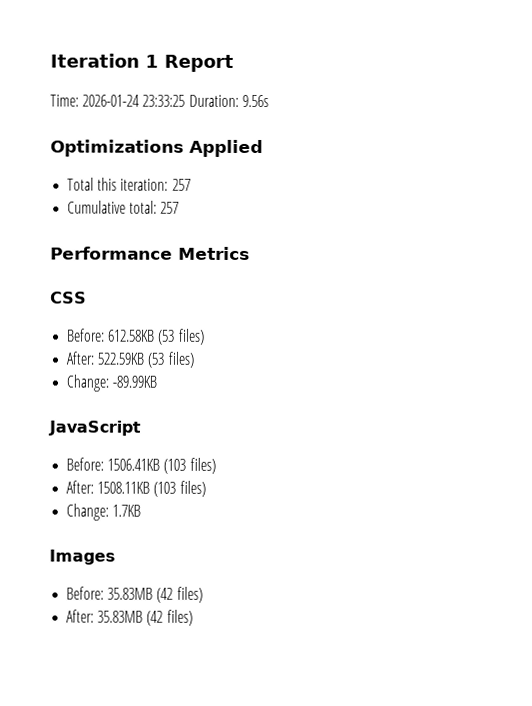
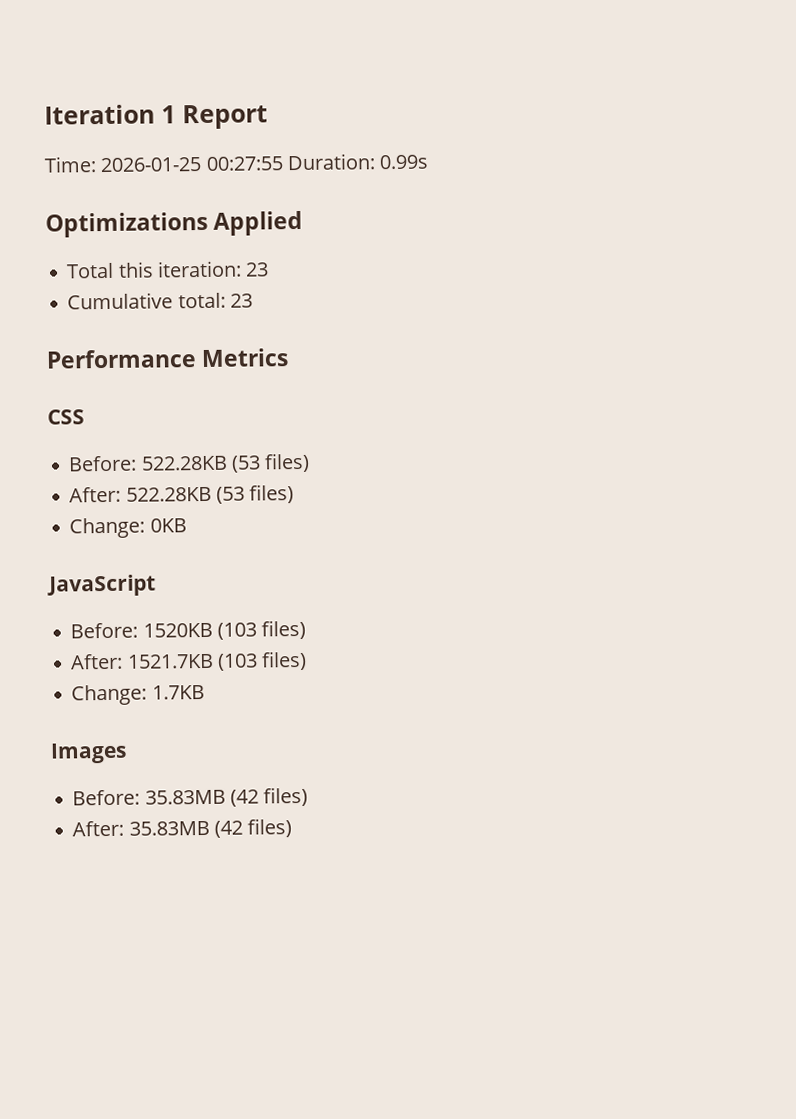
- Time: 2026-01-24 23:33:25 Duration: 9.56s
+ Time: 2026-01-25 00:27:55 Duration: 0.99s
- Total this iteration: 257
+ Total this iteration: 23
- Cumulative total: 257
+ Cumulative total: 23
- Before: 612.58KB (53 files)
+ Before: 522.28KB (53 files)
- After: 522.59KB (53 files)
+ After: 522.28KB (53 files)
- Change: -89.99KB
+ Change: 0KB
- Before: 1506.41KB (103 files)
+ Before: 1520KB (103 files)
- After: 1508.11KB (103 files)
+ After: 1521.7KB (103 files)

